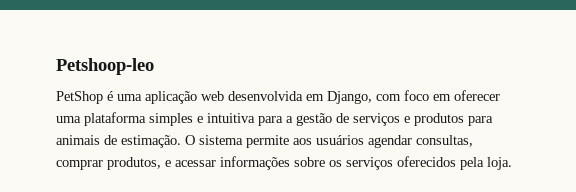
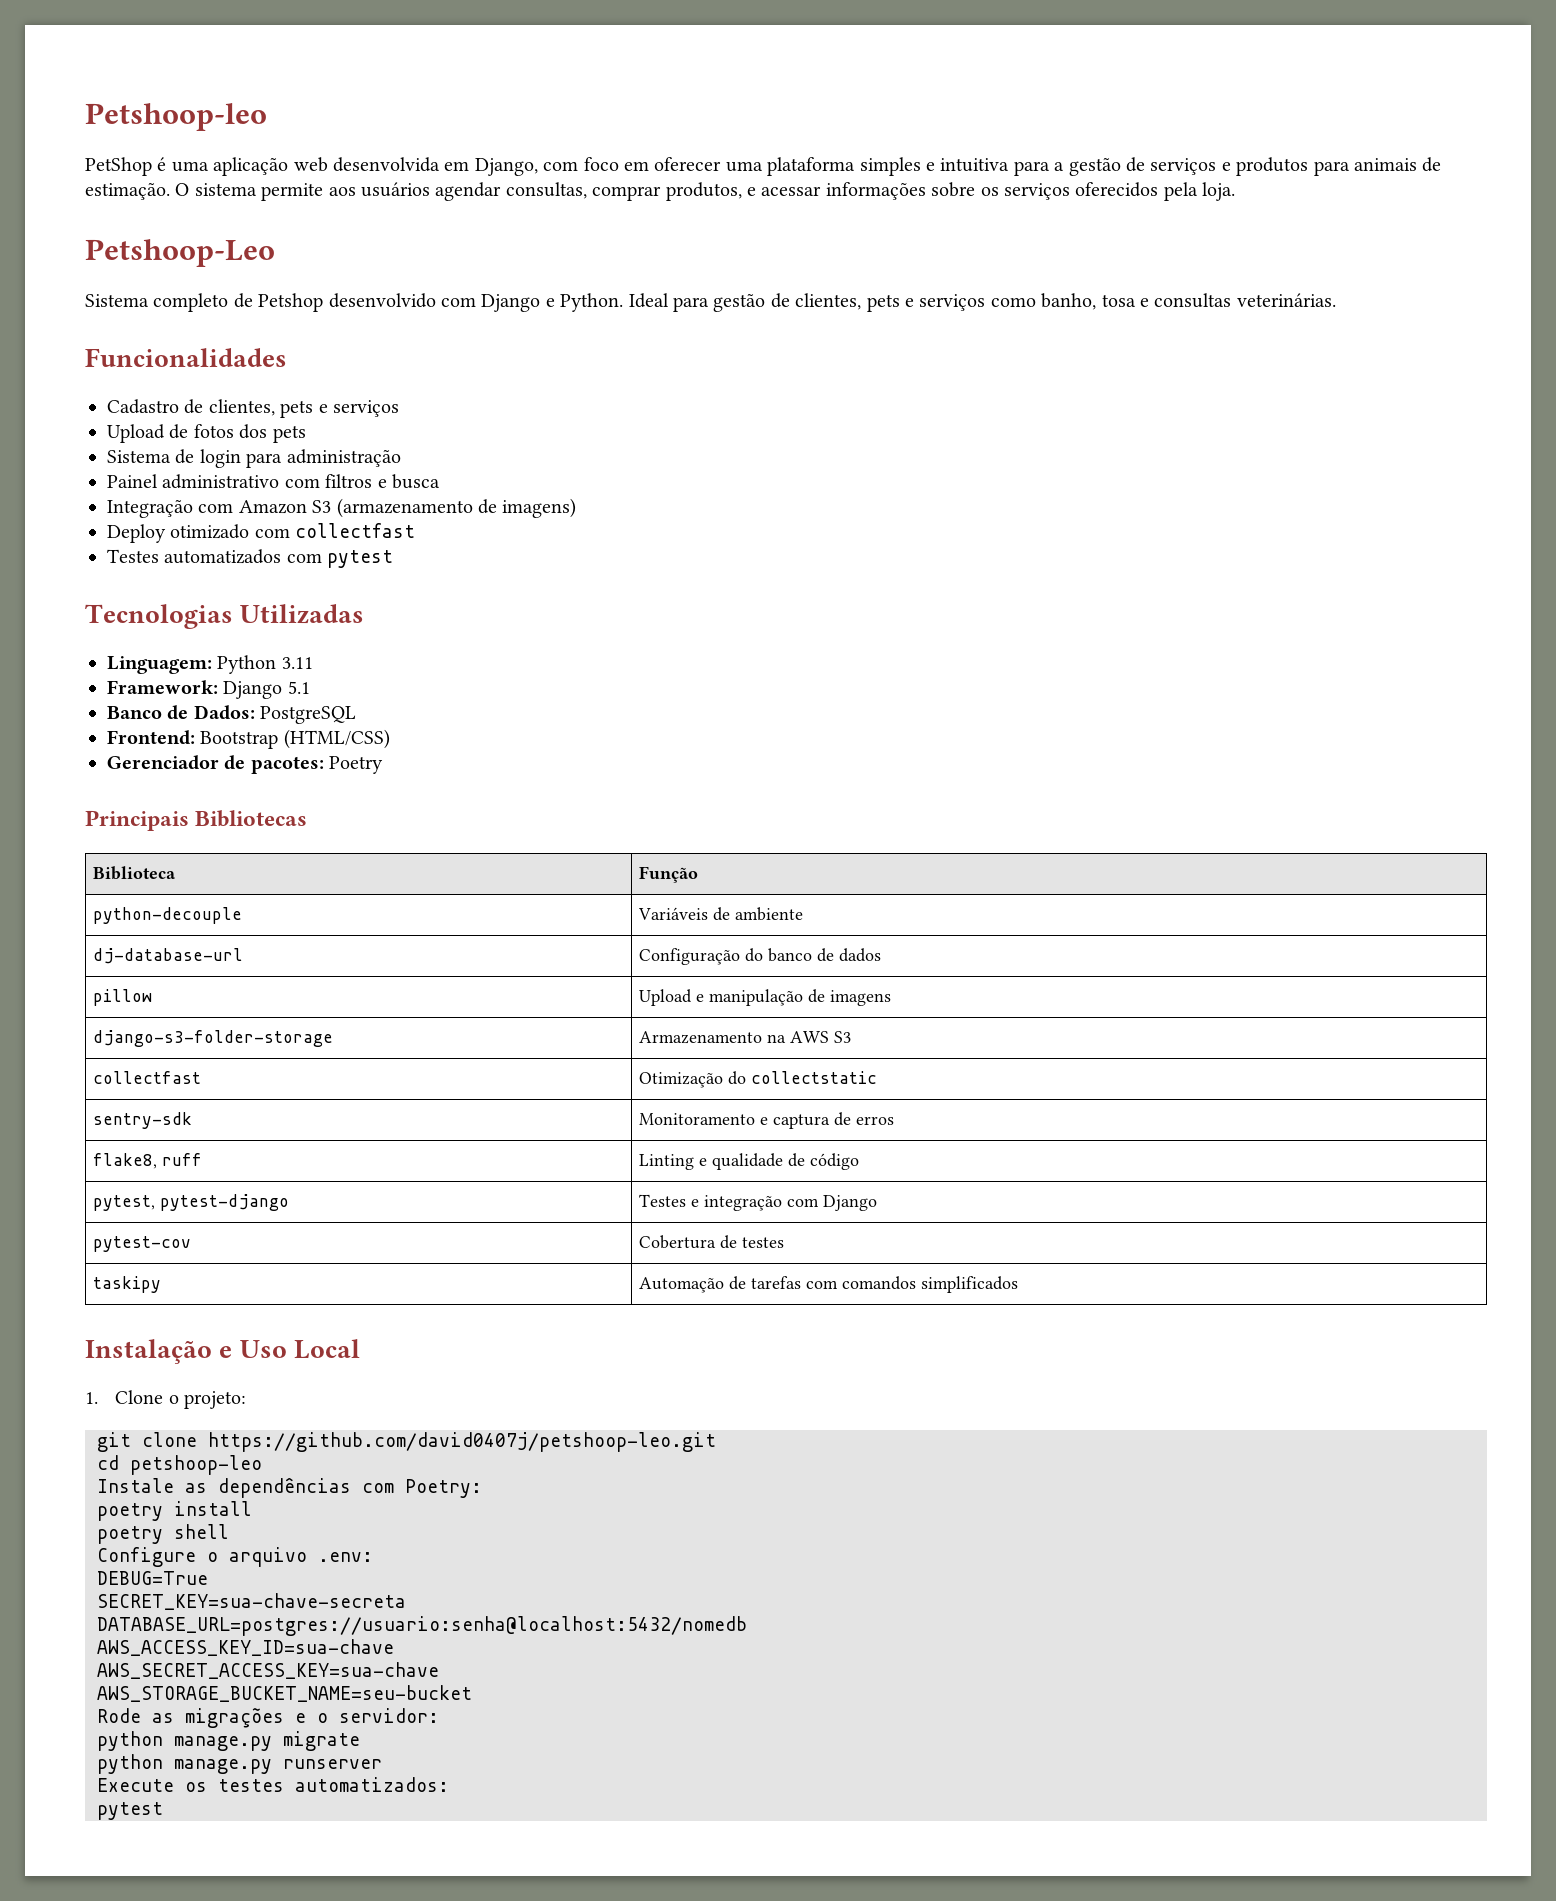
+ Petshoop-Leo
+ Sistema completo de Petshop desenvolvido com Django e Python. Ideal para gestão de clientes, pets e serviços como banho, tosa e consultas veterinárias.
+ Funcionalidades
+ Cadastro de clientes, pets e serviços
+ Upload de fotos dos pets
+ Sistema de login para administração
+ Painel administrativo com filtros e busca
+ Integração com Amazon S3 (armazenamento de imagens)
+ Deploy otimizado com collectfast
+ Testes automatizados com pytest
+ Tecnologias Utilizadas
+ Linguagem: Python 3.11
+ Framework: Django 5.1
+ Banco de Dados: PostgreSQL
+ Frontend: Bootstrap (HTML/CSS)
+ Gerenciador de pacotes: Poetry
+ Principais Bibliotecas
+ Biblioteca | Função
+ python-decouple | Variáveis de ambiente
+ dj-database-url | Configuração do banco de dados
+ pillow | Upload e manipulação de imagens
+ django-s3-folder-storage | Armazenamento na AWS S3
+ collectfast | Otimização do collectstatic
+ sentry-sdk | Monitoramento e captura de erros
+ flake8, ruff | Linting e qualidade de código
+ pytest, pytest-django | Testes e integração com Django
+ pytest-cov | Cobertura de testes
+ taskipy | Automação de tarefas com comandos simplificados
+ Instalação e Uso Local
+ 1. Clone o projeto:
+ git clone https://github.com/david0407j/petshoop-leo.git
+ cd petshoop-leo
+ Instale as dependências com Poetry:
+ poetry install
+ poetry shell
+ Configure o arquivo .env:
+ DEBUG=True
+ SECRET_KEY=sua-chave-secreta
+ DATABASE_URL=postgres://usuario:senha@localhost:5432/nomedb
+ AWS_ACCESS_KEY_ID=sua-chave
+ AWS_SECRET_ACCESS_KEY=sua-chave
+ AWS_STORAGE_BUCKET_NAME=seu-bucket
+ Rode as migrações e o servidor:
+ python manage.py migrate
+ python manage.py runserver
+ Execute os testes automatizados:
+ pytest

